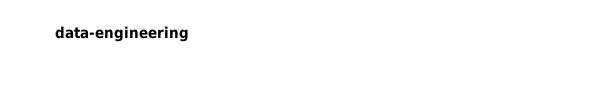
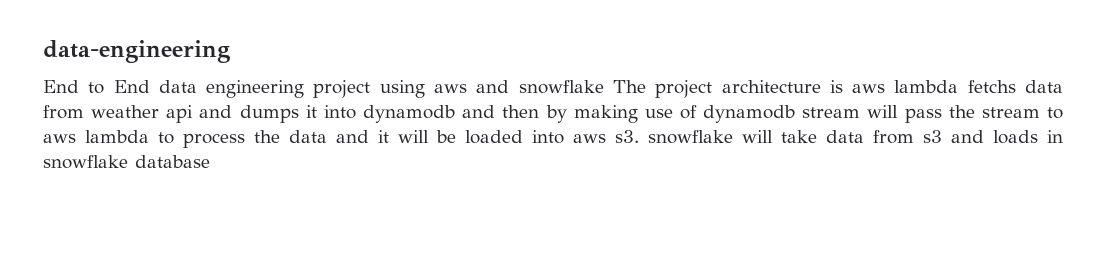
+ End to End data engineering project using aws and snowflake The project architecture is aws lambda fetchs data from weather api and dumps it into dynamodb and then by making use of dynamodb stream will pass the stream to aws lambda to process the data and it will be loaded into aws s3. snowflake will take data from s3 and loads in snowflake database

